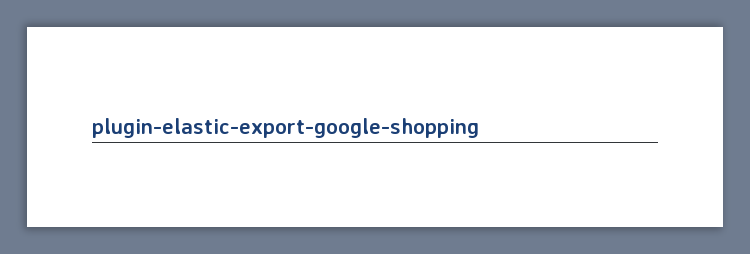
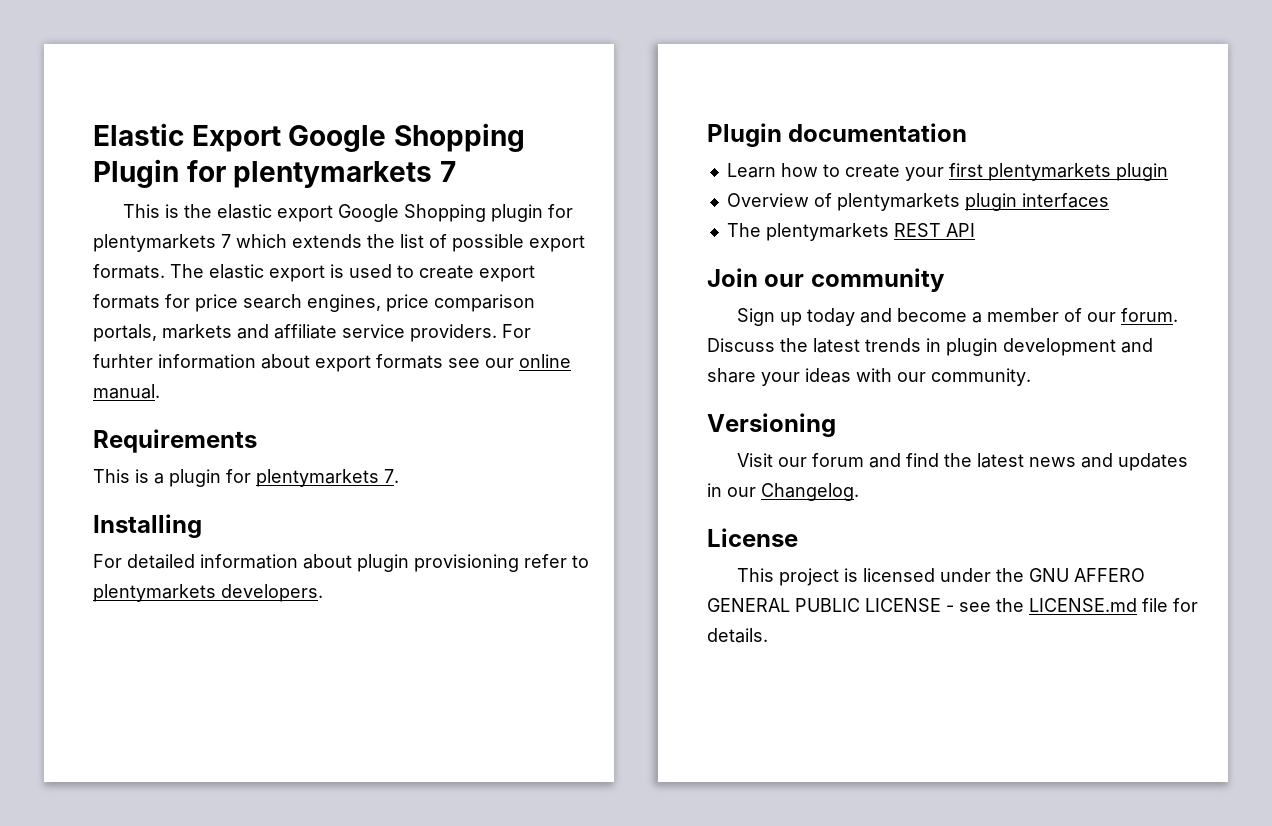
- plugin-elastic-export-google-shopping
+ Elastic Export Google Shopping Plugin for plentymarkets 7
+ This is the elastic export Google Shopping plugin for plentymarkets 7 which extends the list of possible export formats. The elastic export is used to create export formats for price search engines, price comparison portals, markets and affiliate service providers. For furhter information about export formats see our online manual.
+ Requirements
+ This is a plugin for plentymarkets 7.
+ Installing
+ For detailed information about plugin provisioning refer to plentymarkets developers.
+ Plugin documentation
+ Learn how to create your first plentymarkets plugin
+ Overview of plentymarkets plugin interfaces
+ The plentymarkets REST API
+ Join our community
+ Sign up today and become a member of our forum. Discuss the latest trends in plugin development and share your ideas with our community.
+ Versioning
+ Visit our forum and find the latest news and updates in our Changelog.
+ License
+ This project is licensed under the GNU AFFERO GENERAL PUBLIC LICENSE - see the LICENSE.md file for details.

